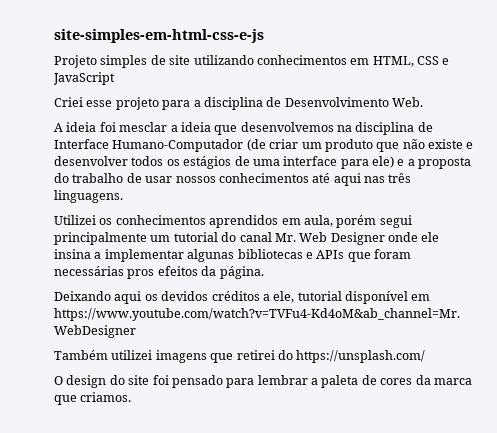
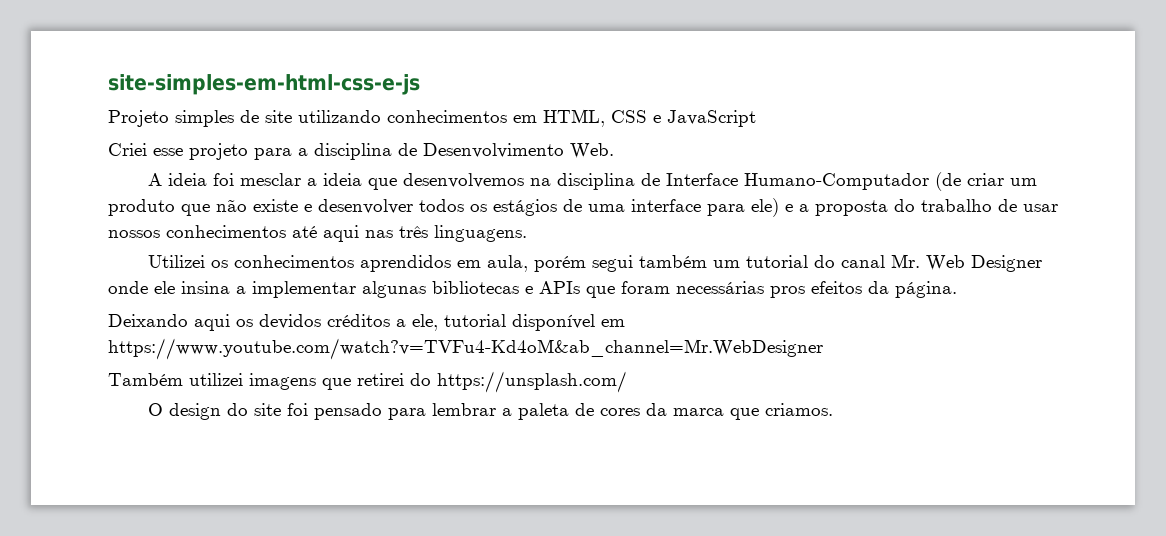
- Utilizei os conhecimentos aprendidos em aula, porém segui principalmente um tutorial do canal Mr. Web Designer onde ele insina a implementar algunas bibliotecas e APIs que foram necessárias pros efeitos da página.
+ Utilizei os conhecimentos aprendidos em aula, porém segui também um tutorial do canal Mr. Web Designer onde ele insina a implementar algunas bibliotecas e APIs que foram necessárias pros efeitos da página.

